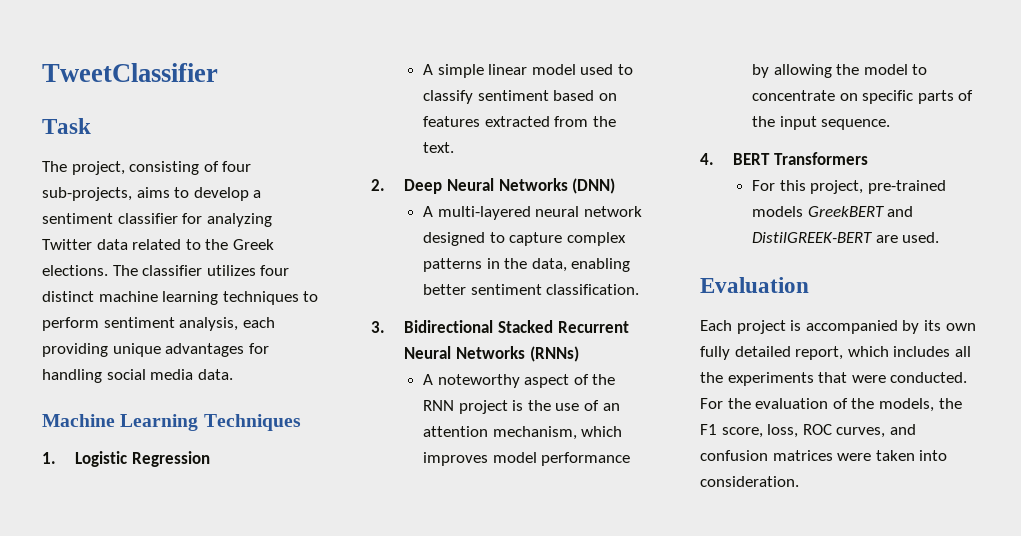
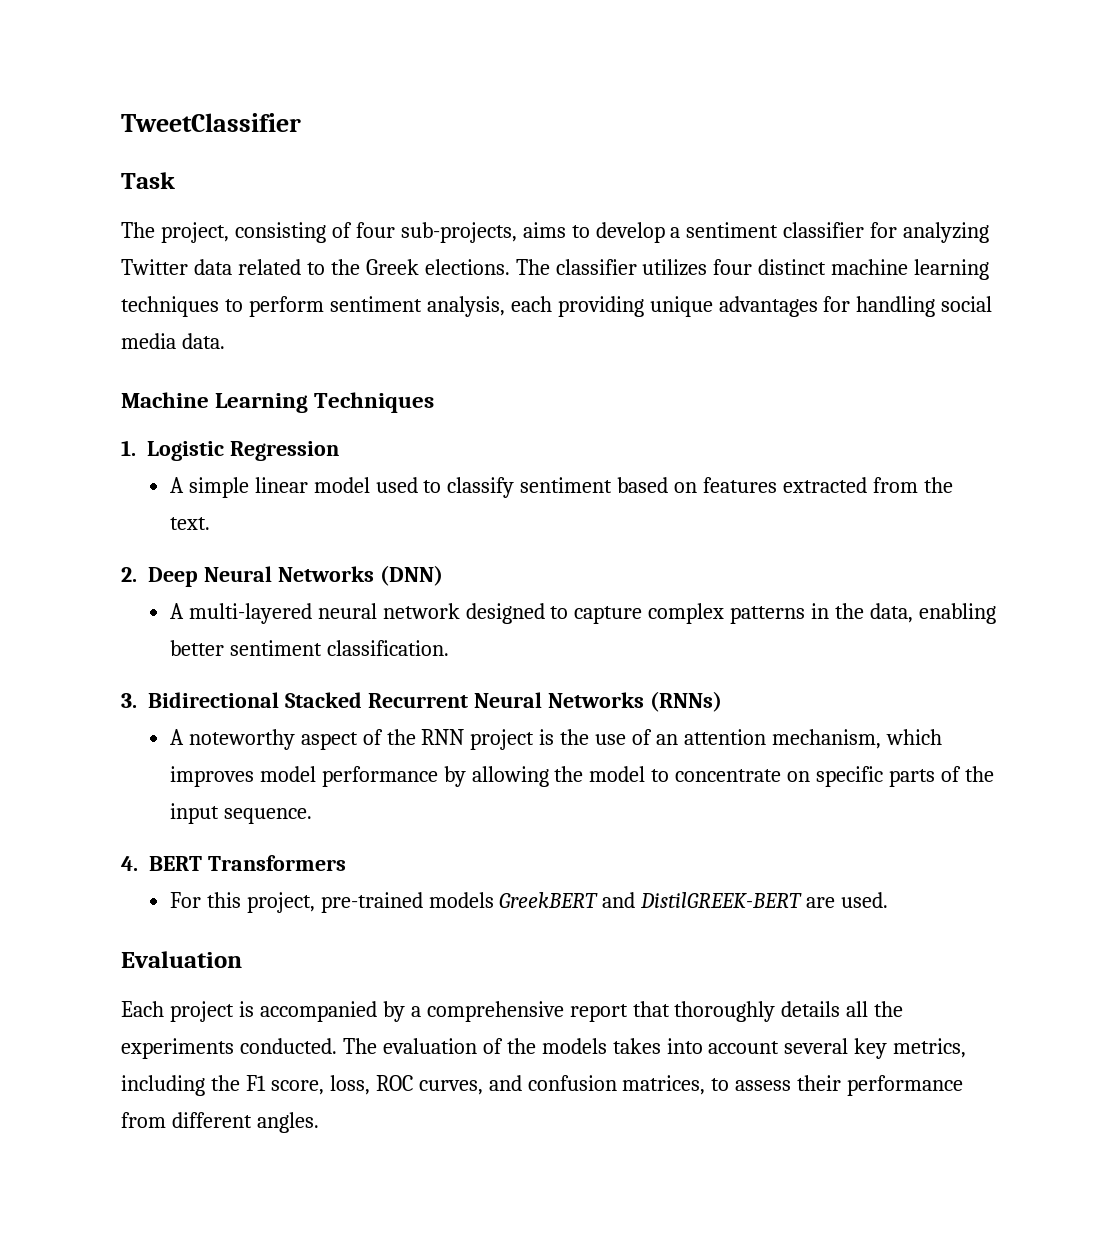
- Each project is accompanied by its own fully detailed report, which includes all the experiments that were conducted. For the evaluation of the models, the F1 score, loss, ROC curves, and confusion matrices were taken into consideration.
+ Each project is accompanied by a comprehensive report that thoroughly details all the experiments conducted. The evaluation of the models takes into account several key metrics, including the F1 score, loss, ROC curves, and confusion matrices, to assess their performance from different angles.

